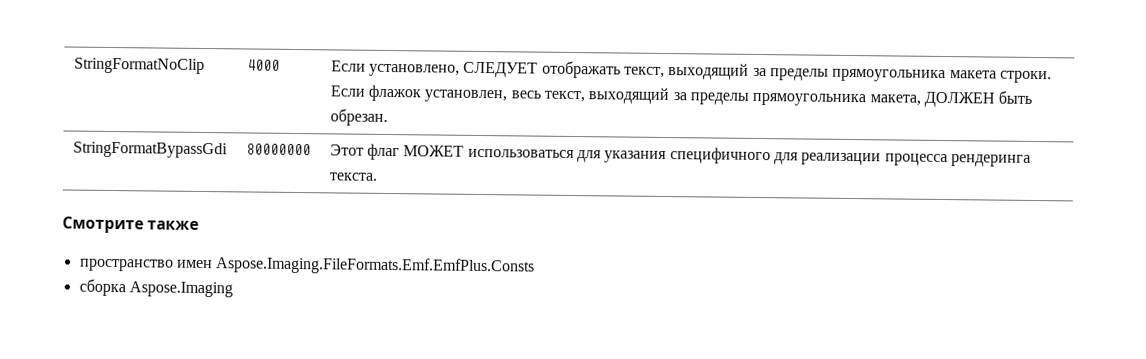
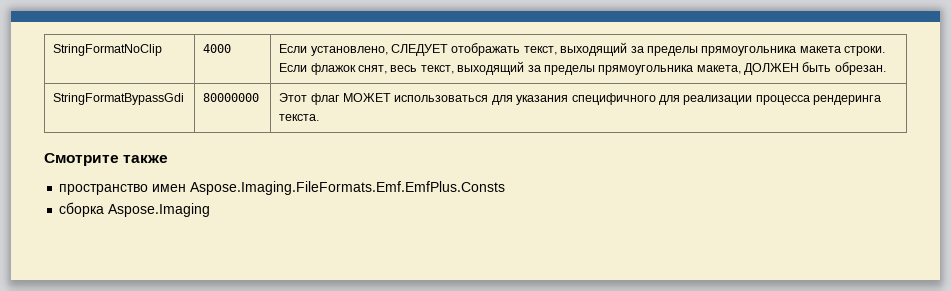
- StringFormatNoClip | 4000 | Если установлено, СЛЕДУЕТ отображать текст, выходящий за пределы прямоугольника макета строки. Если флажок установлен, весь текст, выходящий за пределы прямоугольника макета, ДОЛЖЕН быть обрезан.
+ StringFormatNoClip | 4000 | Если установлено, СЛЕДУЕТ отображать текст, выходящий за пределы прямоугольника макета строки. Если флажок снят, весь текст, выходящий за пределы прямоугольника макета, ДОЛЖЕН быть обрезан.

